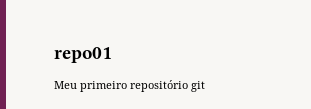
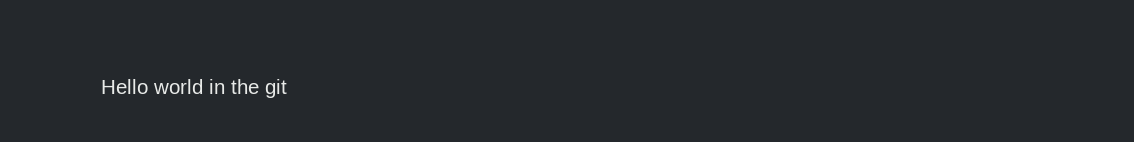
- repo01
- Meu primeiro repositório git
+ Hello world in the git

